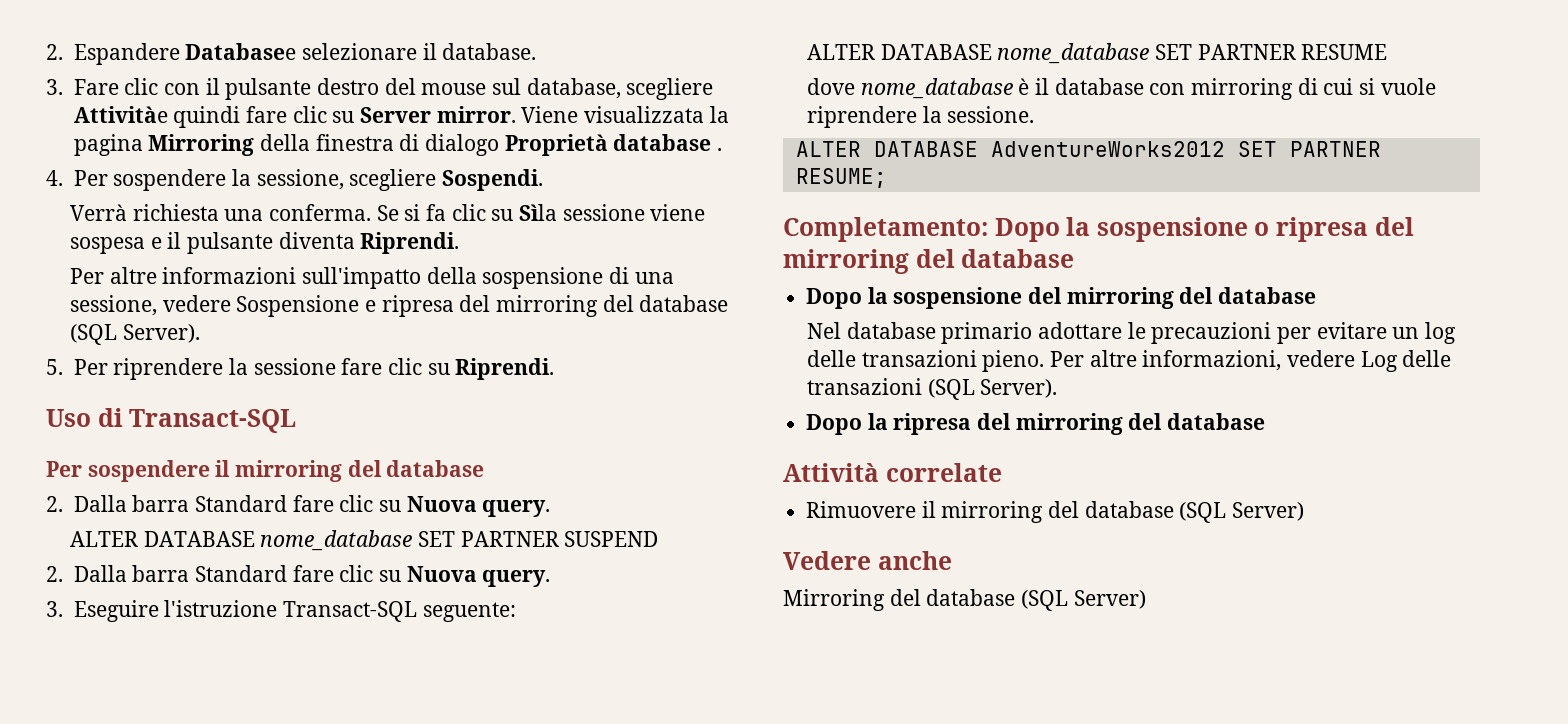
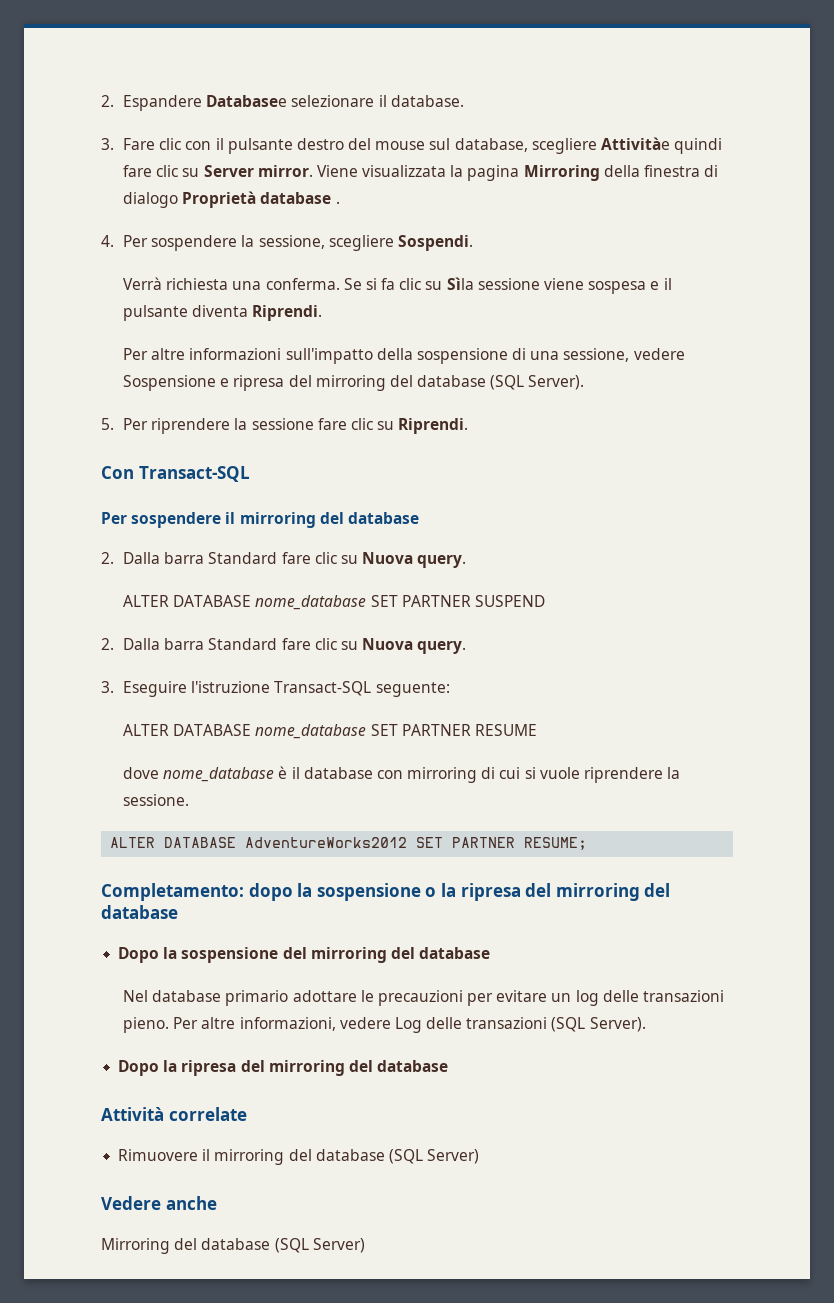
- Uso di Transact-SQL
+ Con Transact-SQL
- Completamento: Dopo la sospensione o ripresa del mirroring del database
+ Completamento: dopo la sospensione o la ripresa del mirroring del database

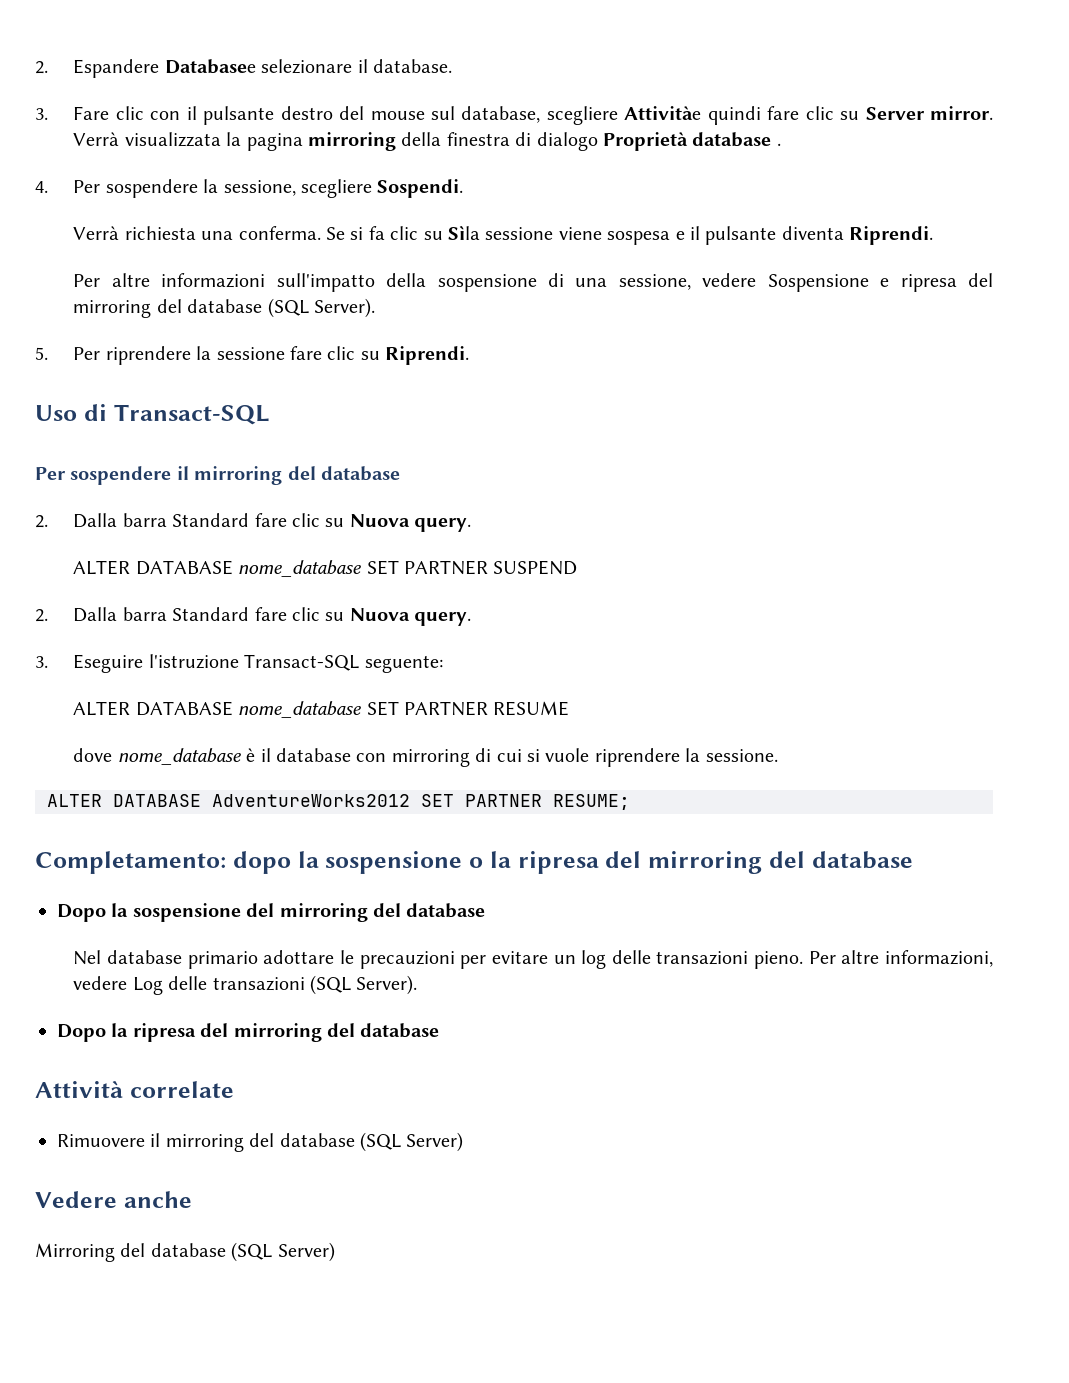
- Viene visualizzata la pagina Mirroring della finestra di dialogo Proprietà database .
+ Verrà visualizzata la pagina mirroring della finestra di dialogo Proprietà database .
- Con Transact-SQL
+ Uso di Transact-SQL

